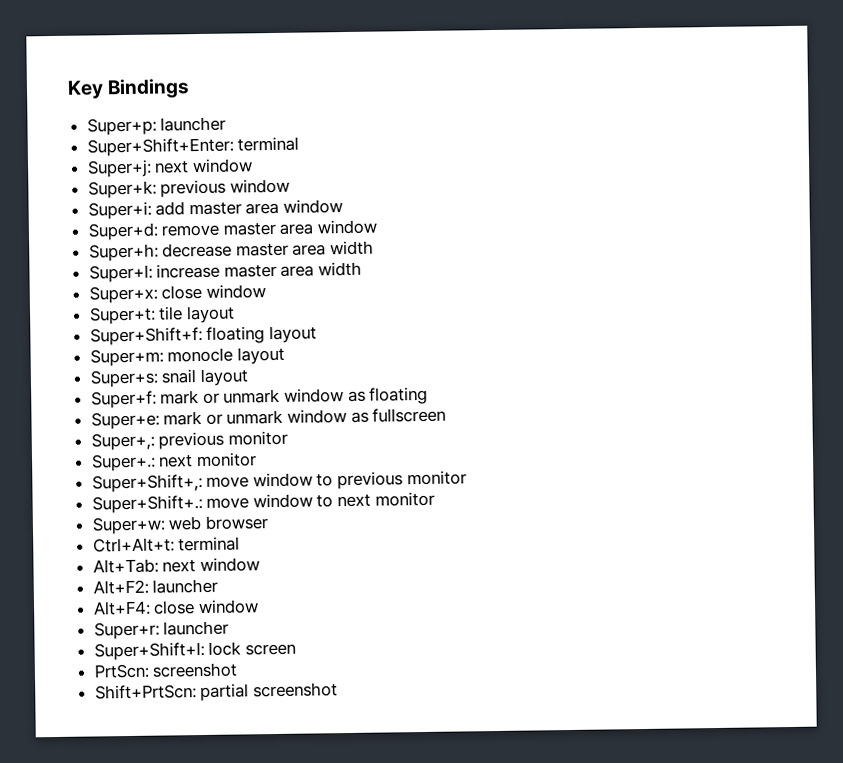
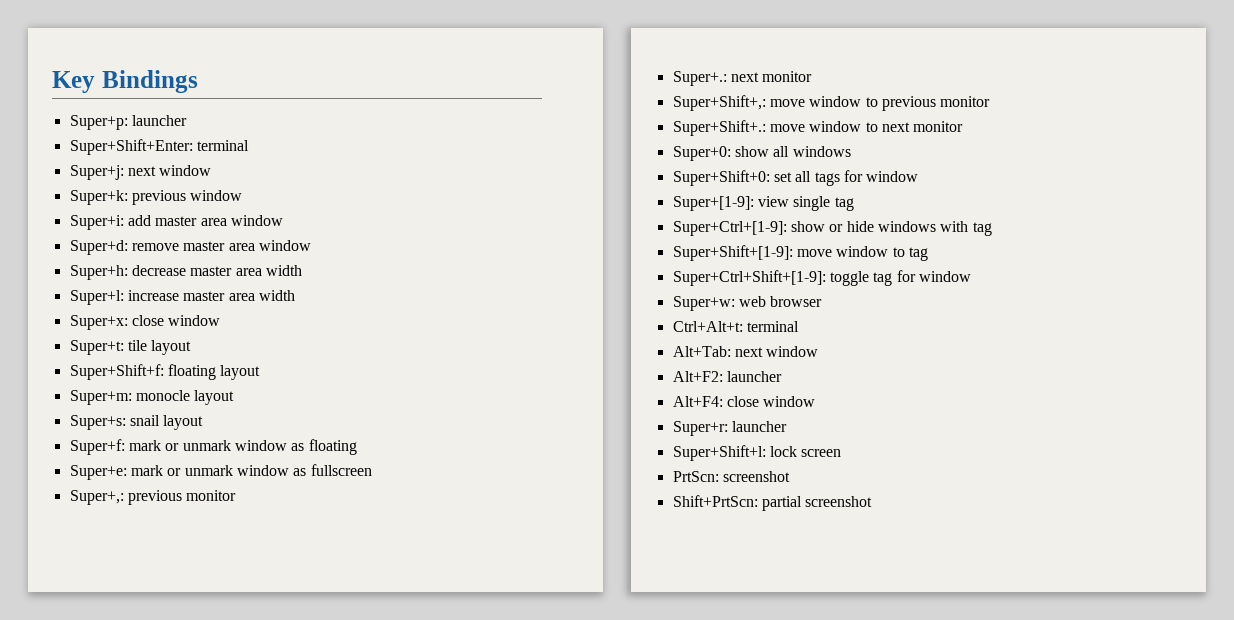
+ Super+0: show all windows
+ Super+Shift+0: set all tags for window
+ Super+[1-9]: view single tag
+ Super+Ctrl+[1-9]: show or hide windows with tag
+ Super+Shift+[1-9]: move window to tag
+ Super+Ctrl+Shift+[1-9]: toggle tag for window

